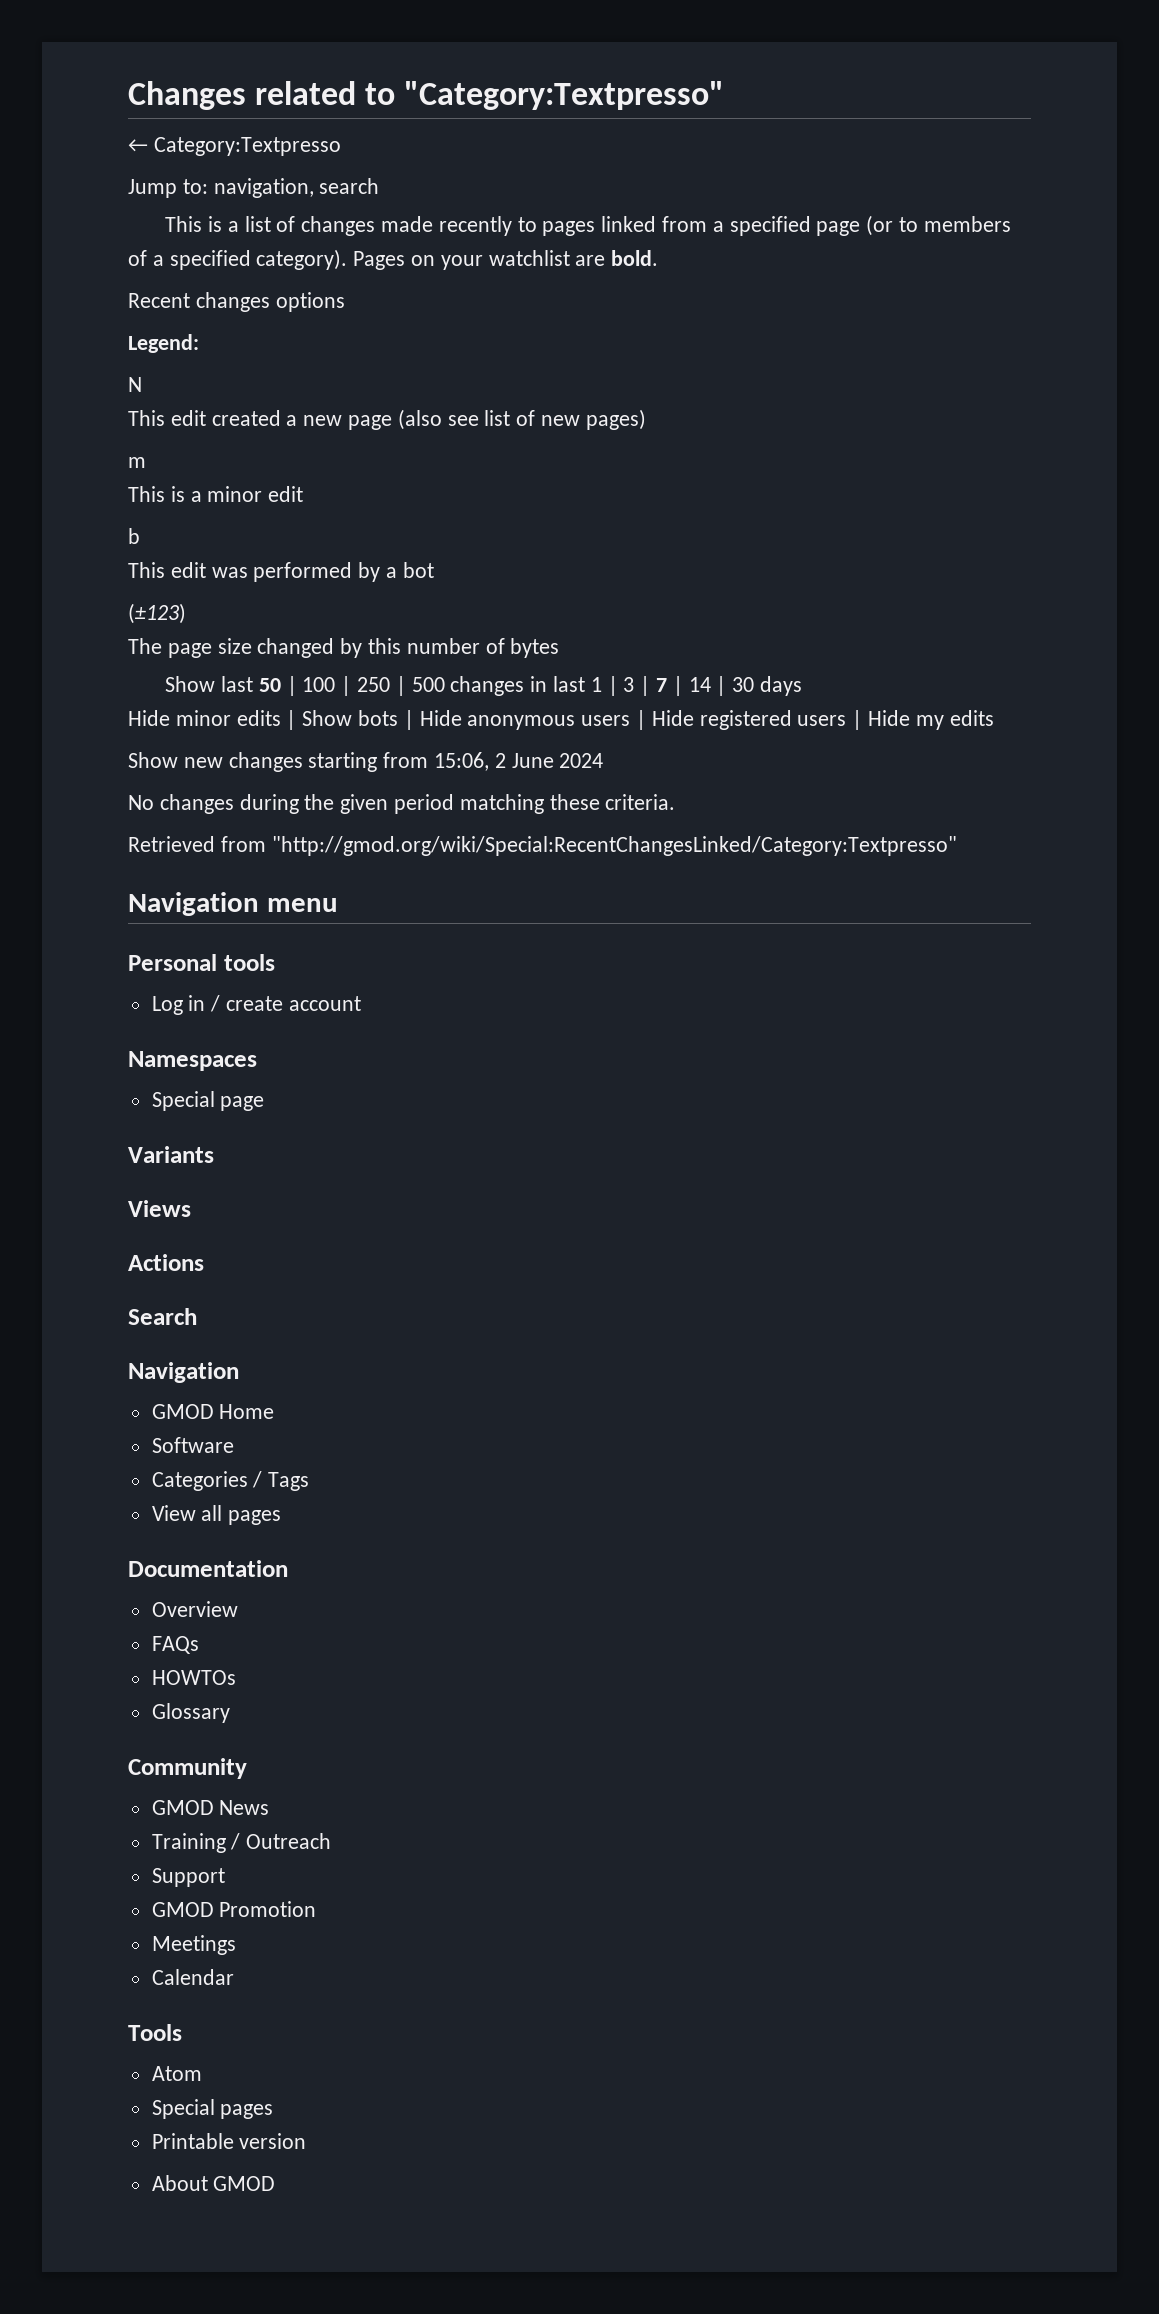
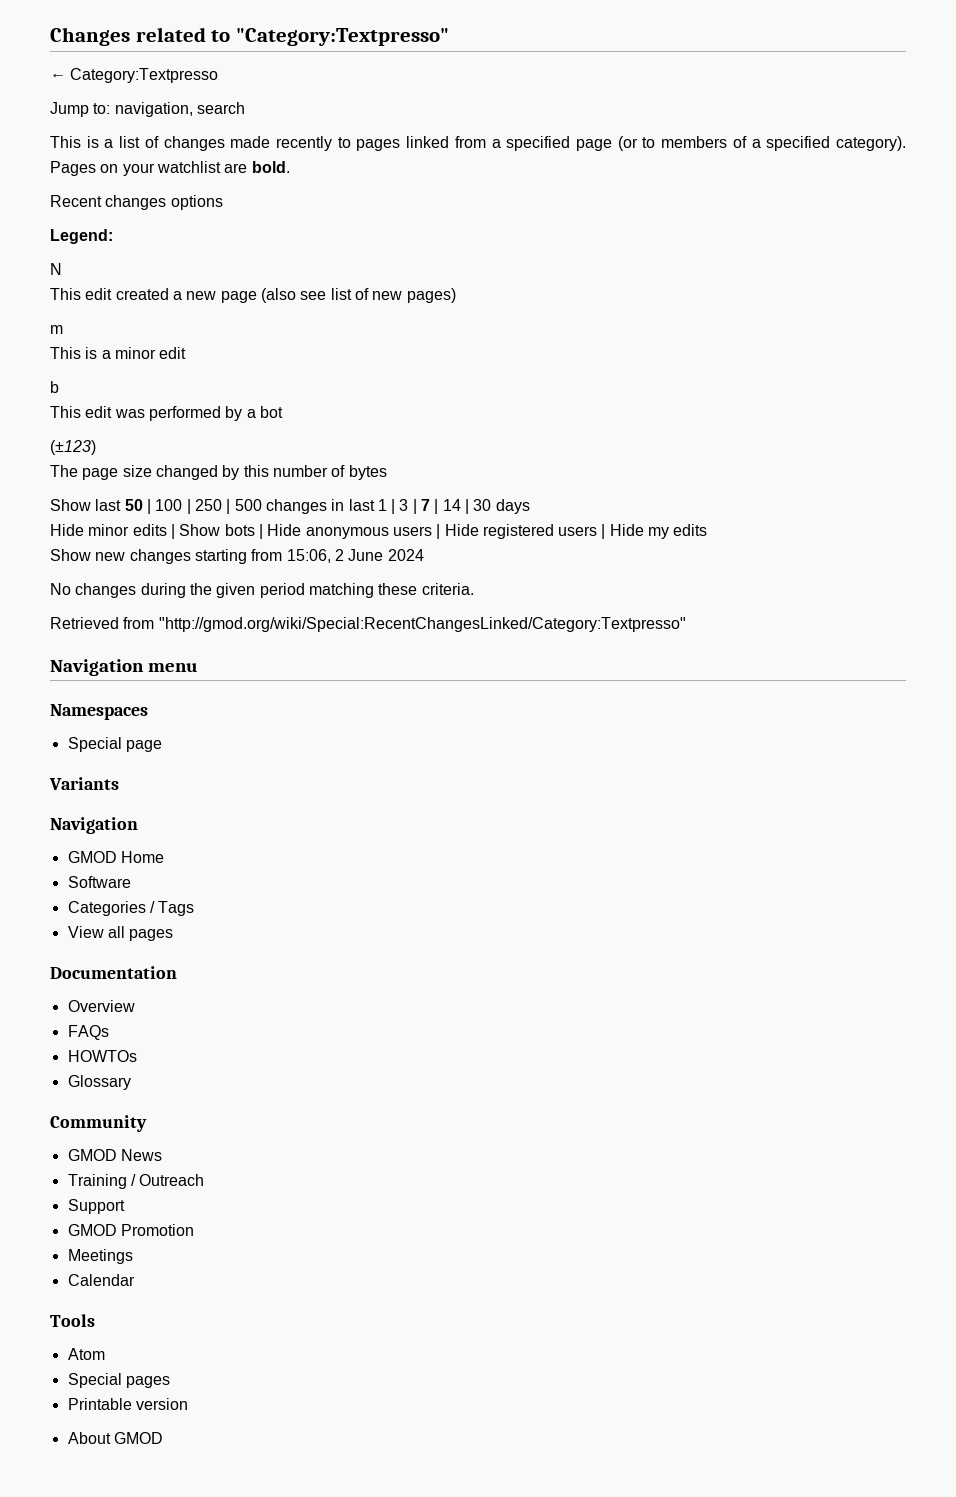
- Personal tools
- Log in / create account
- Views
- Actions
- Search

